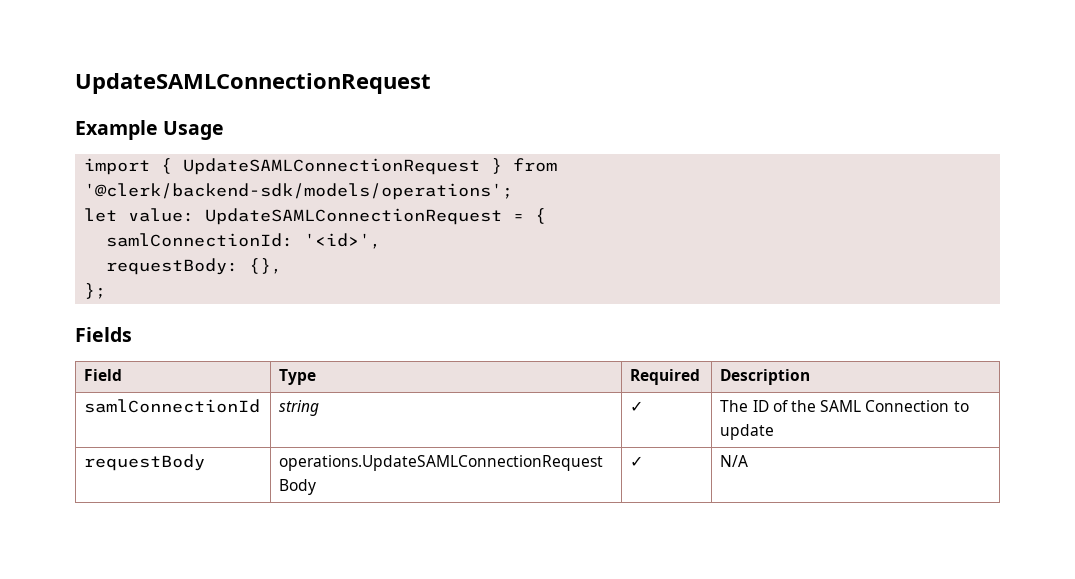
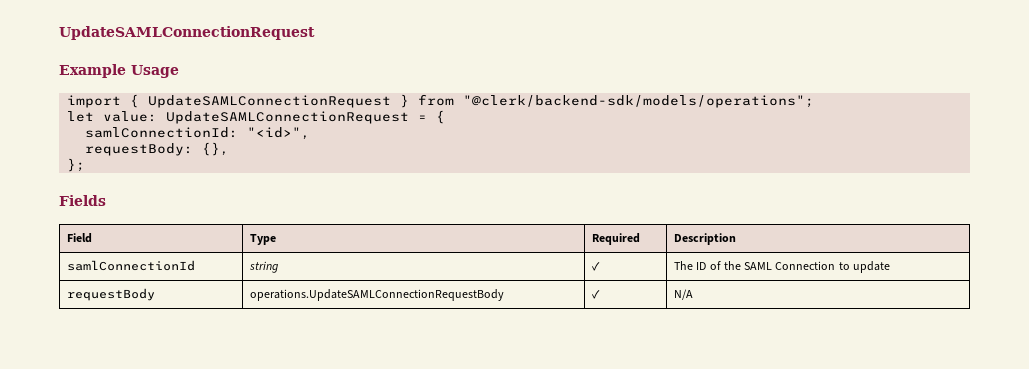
- import { UpdateSAMLConnectionRequest } from '@clerk/backend-sdk/models/operations';
+ import { UpdateSAMLConnectionRequest } from "@clerk/backend-sdk/models/operations";
- samlConnectionId: '<id>',
+ samlConnectionId: "<id>",

